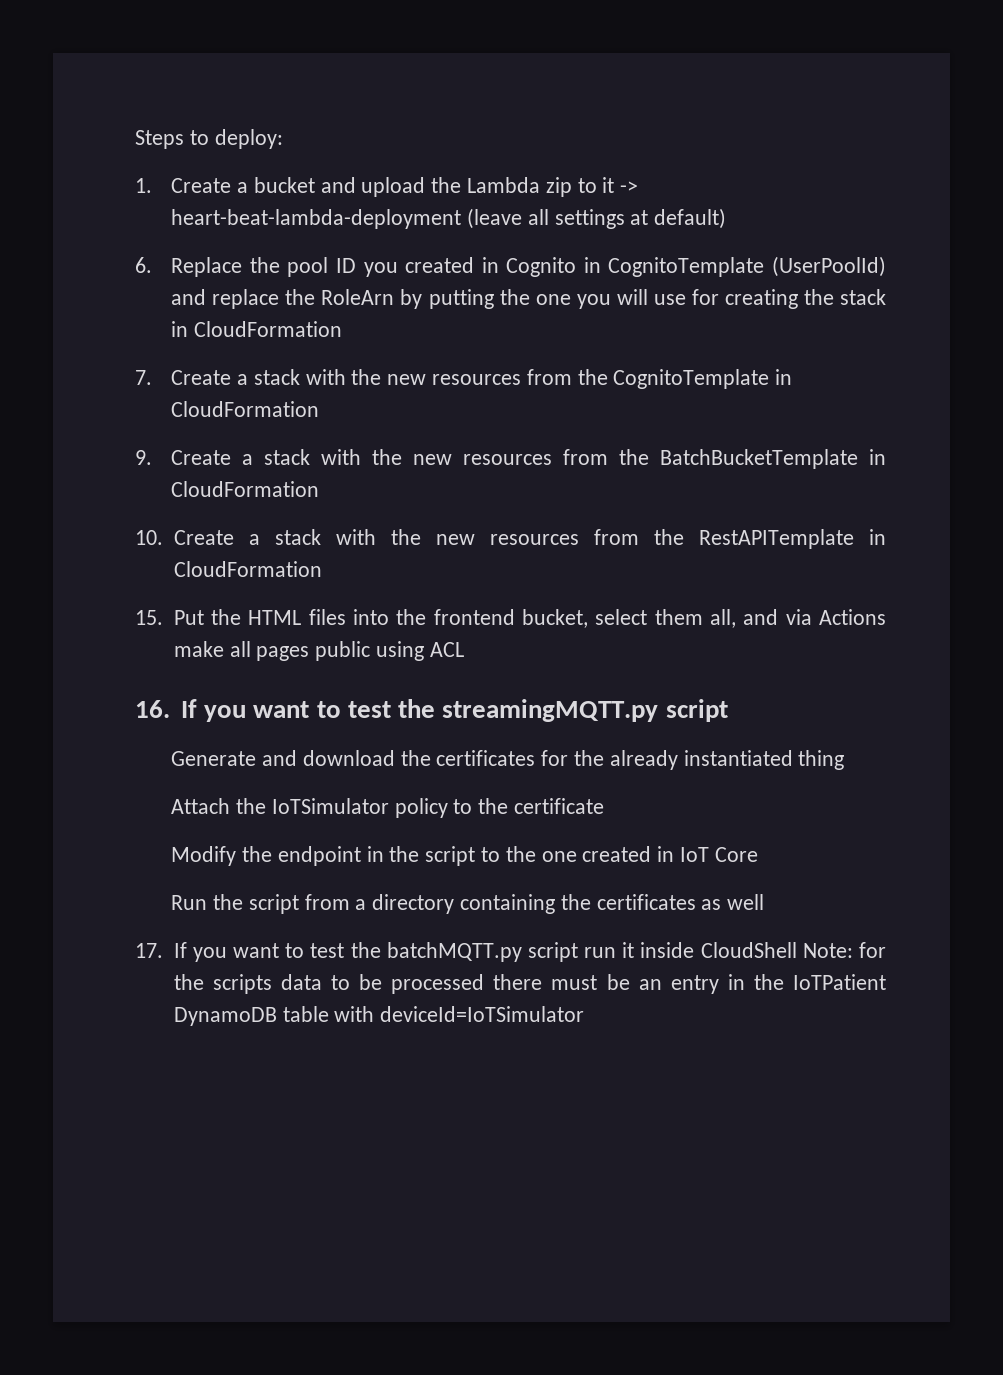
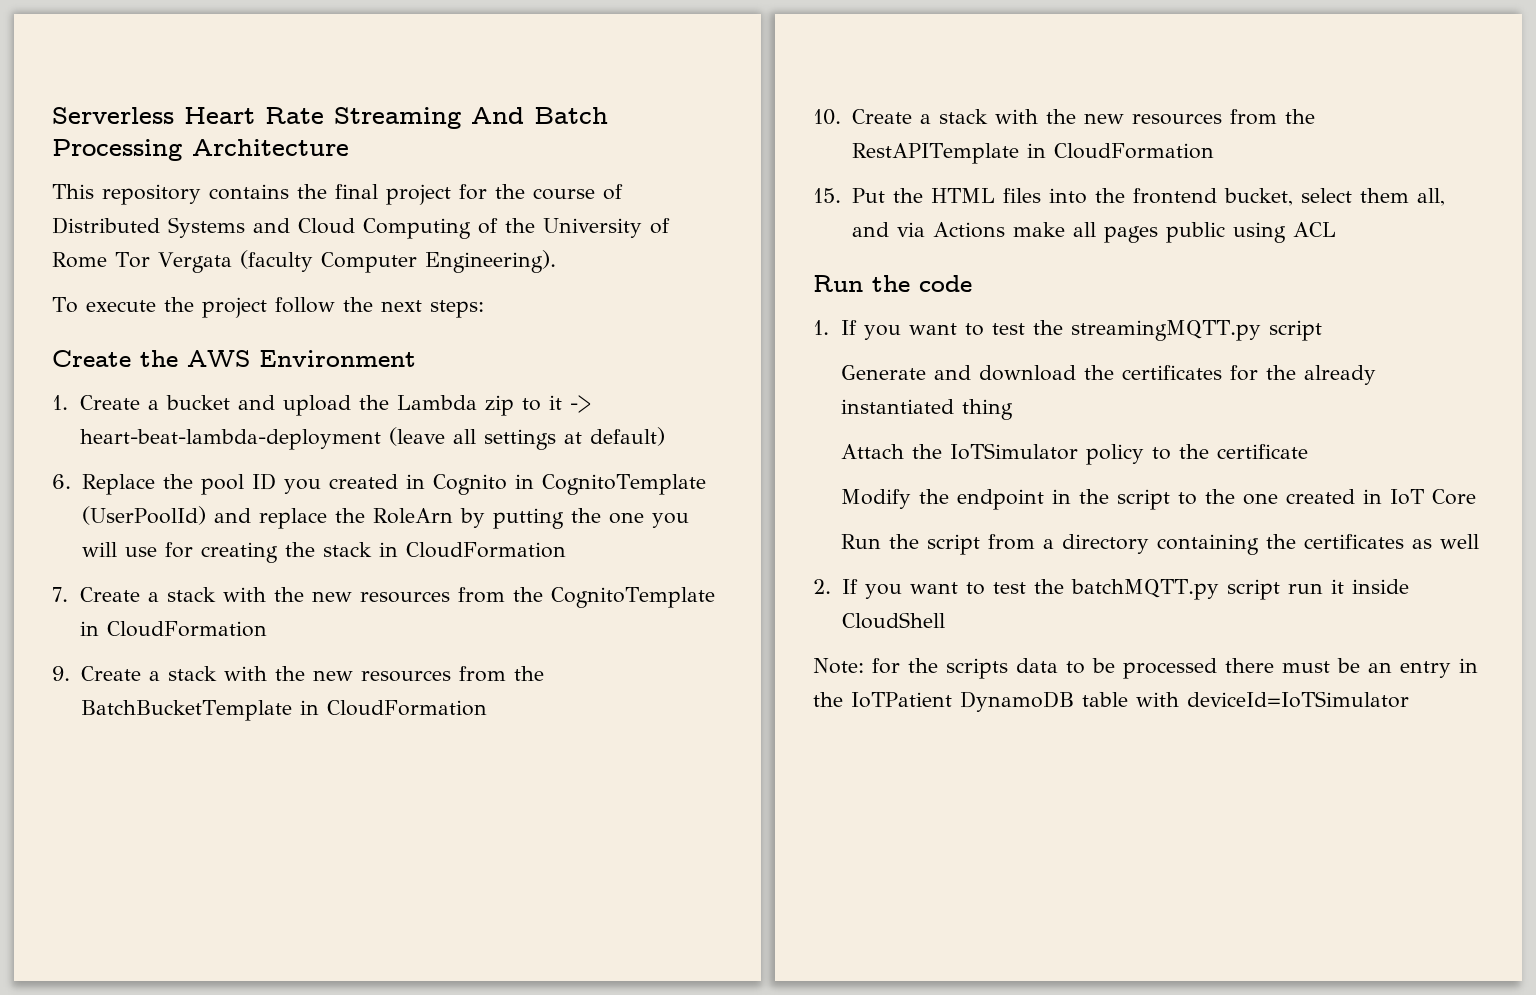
- Steps to deploy:
+ Serverless Heart Rate Streaming And Batch Processing Architecture
+ This repository contains the final project for the course of Distributed Systems and Cloud Computing of the University of Rome Tor Vergata (faculty Computer Engineering).
+ To execute the project follow the next steps:
+ Create the AWS Environment
- 16. If you want to test the streamingMQTT.py script
+ Run the code
+ 1. If you want to test the streamingMQTT.py script
- 17. If you want to test the batchMQTT.py script run it inside CloudShell Note: for the scripts data to be processed there must be an entry in the IoTPatient DynamoDB table with deviceId=IoTSimulator
+ 2. If you want to test the batchMQTT.py script run it inside CloudShell
+ Note: for the scripts data to be processed there must be an entry in the IoTPatient DynamoDB table with deviceId=IoTSimulator

